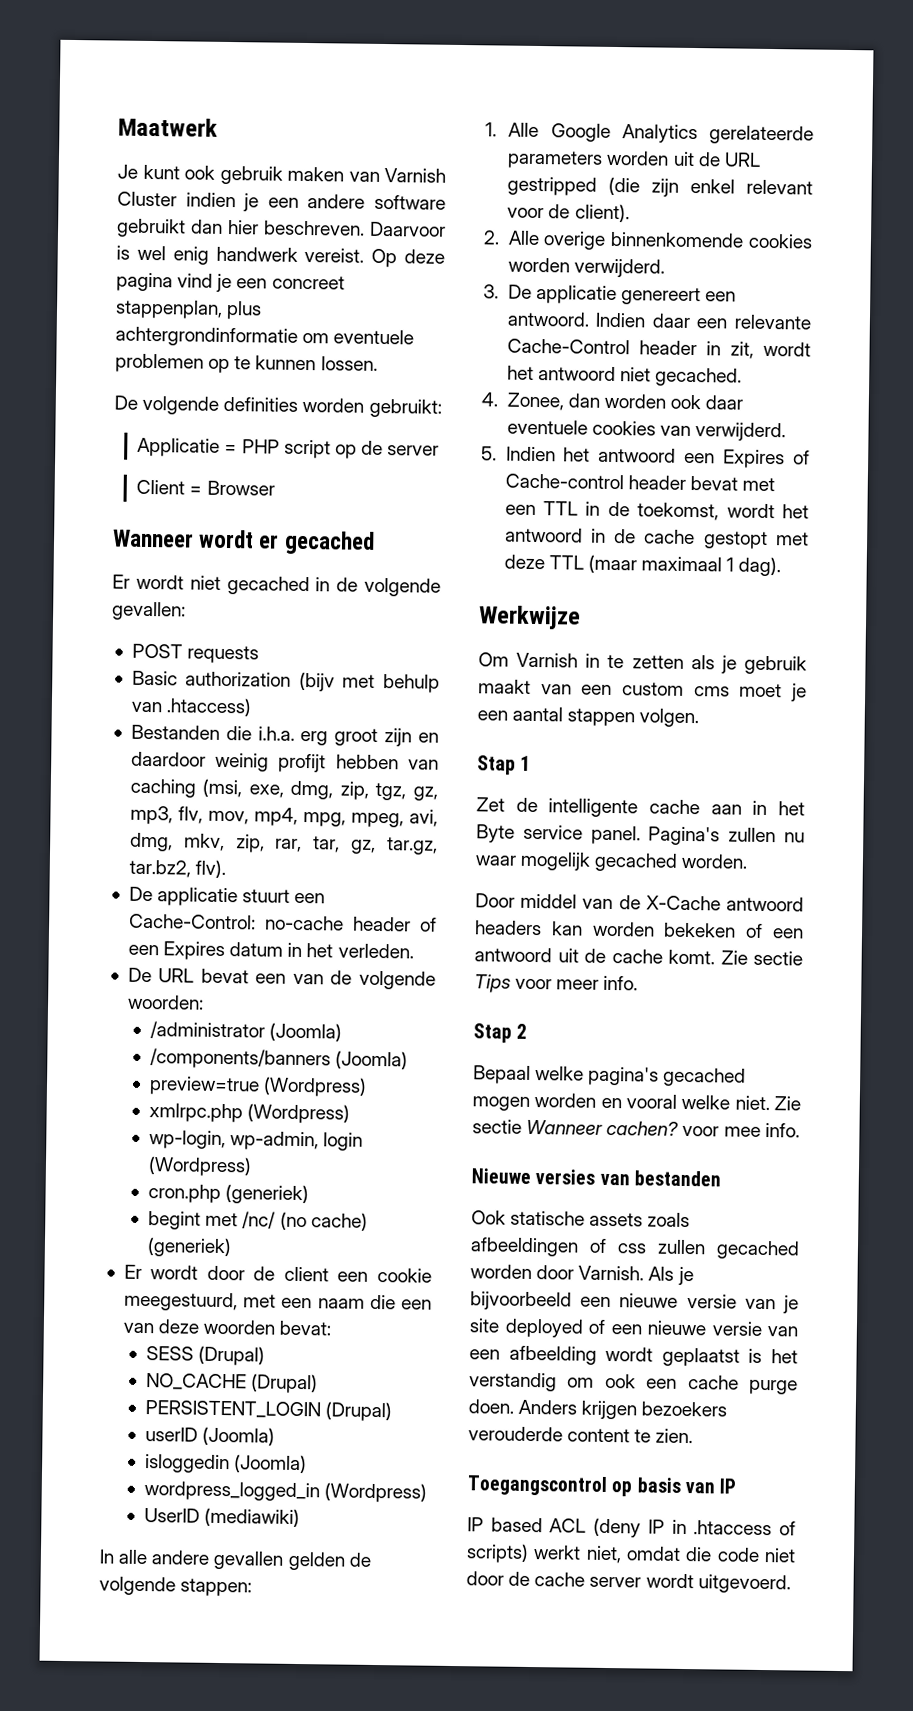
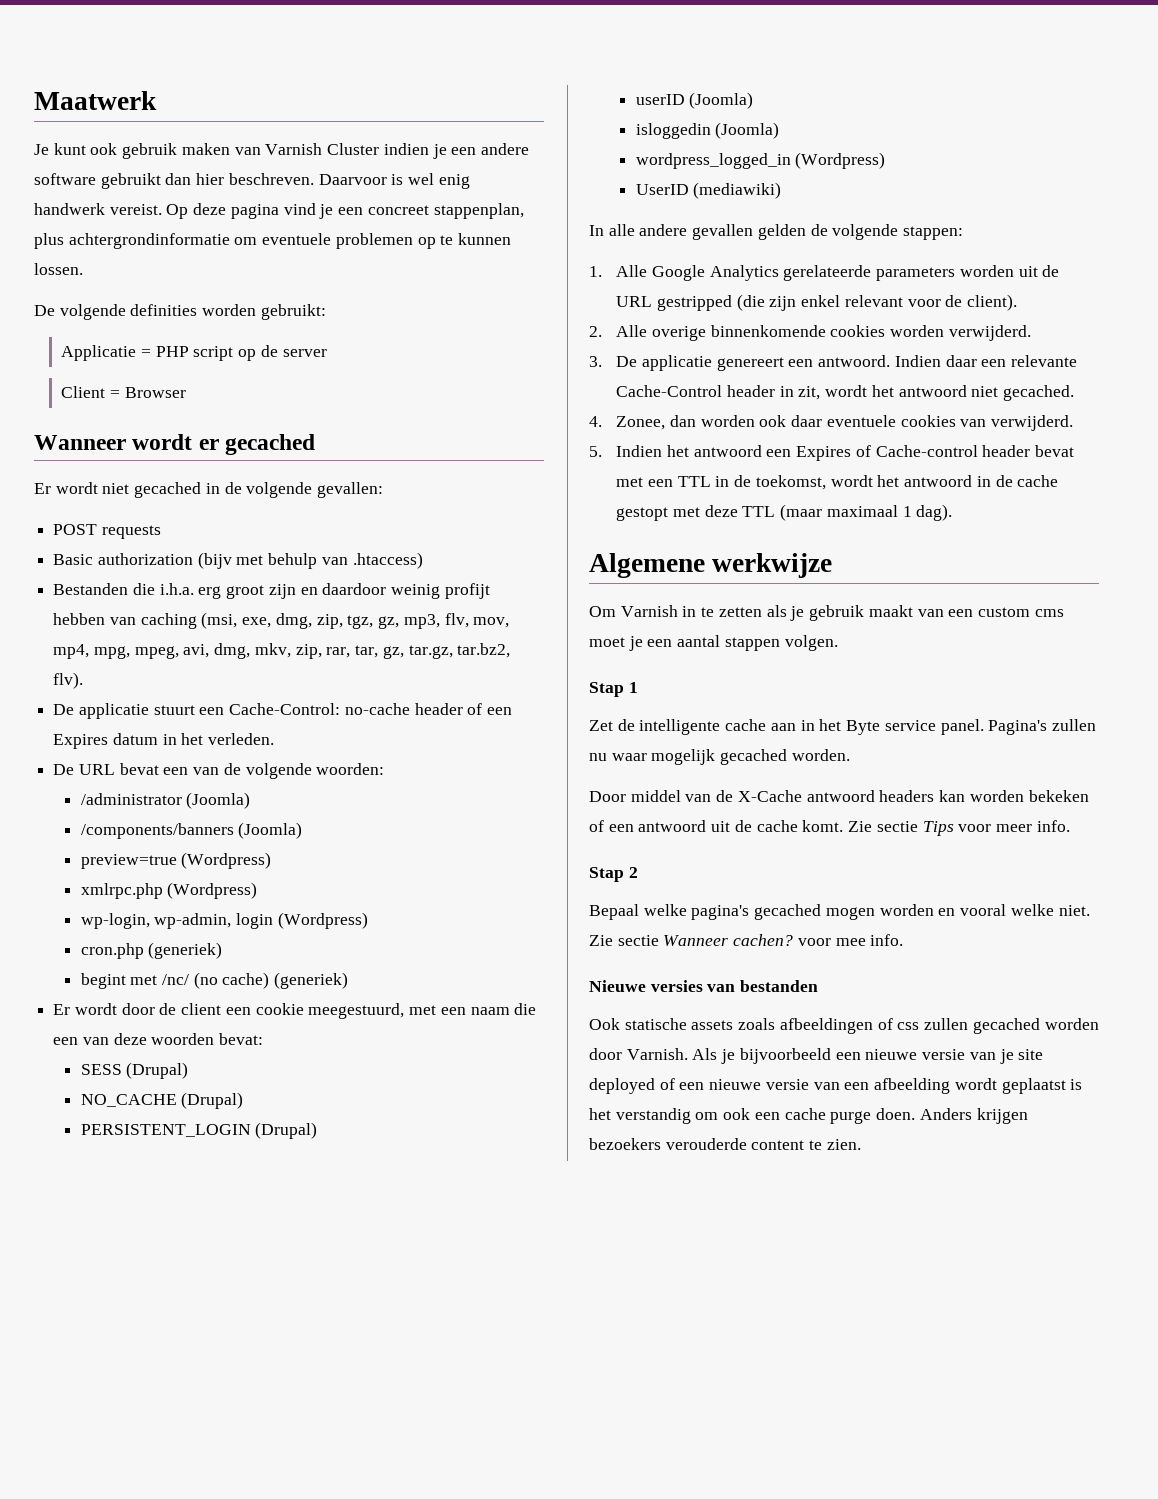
- Werkwijze
+ Algemene werkwijze
- Toegangscontrol op basis van IP
- IP based ACL (deny IP in .htaccess of scripts) werkt niet, omdat die code niet door de cache server wordt uitgevoerd.

